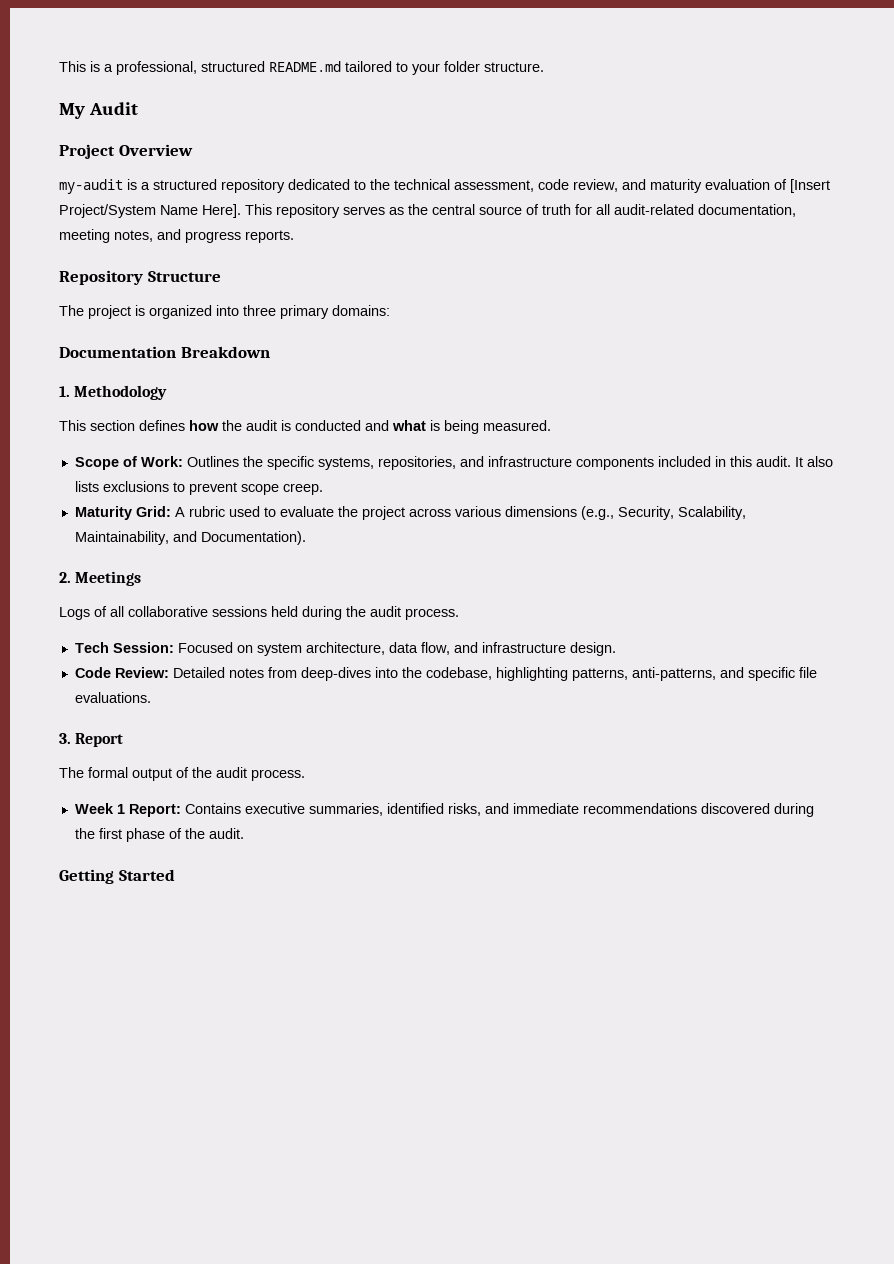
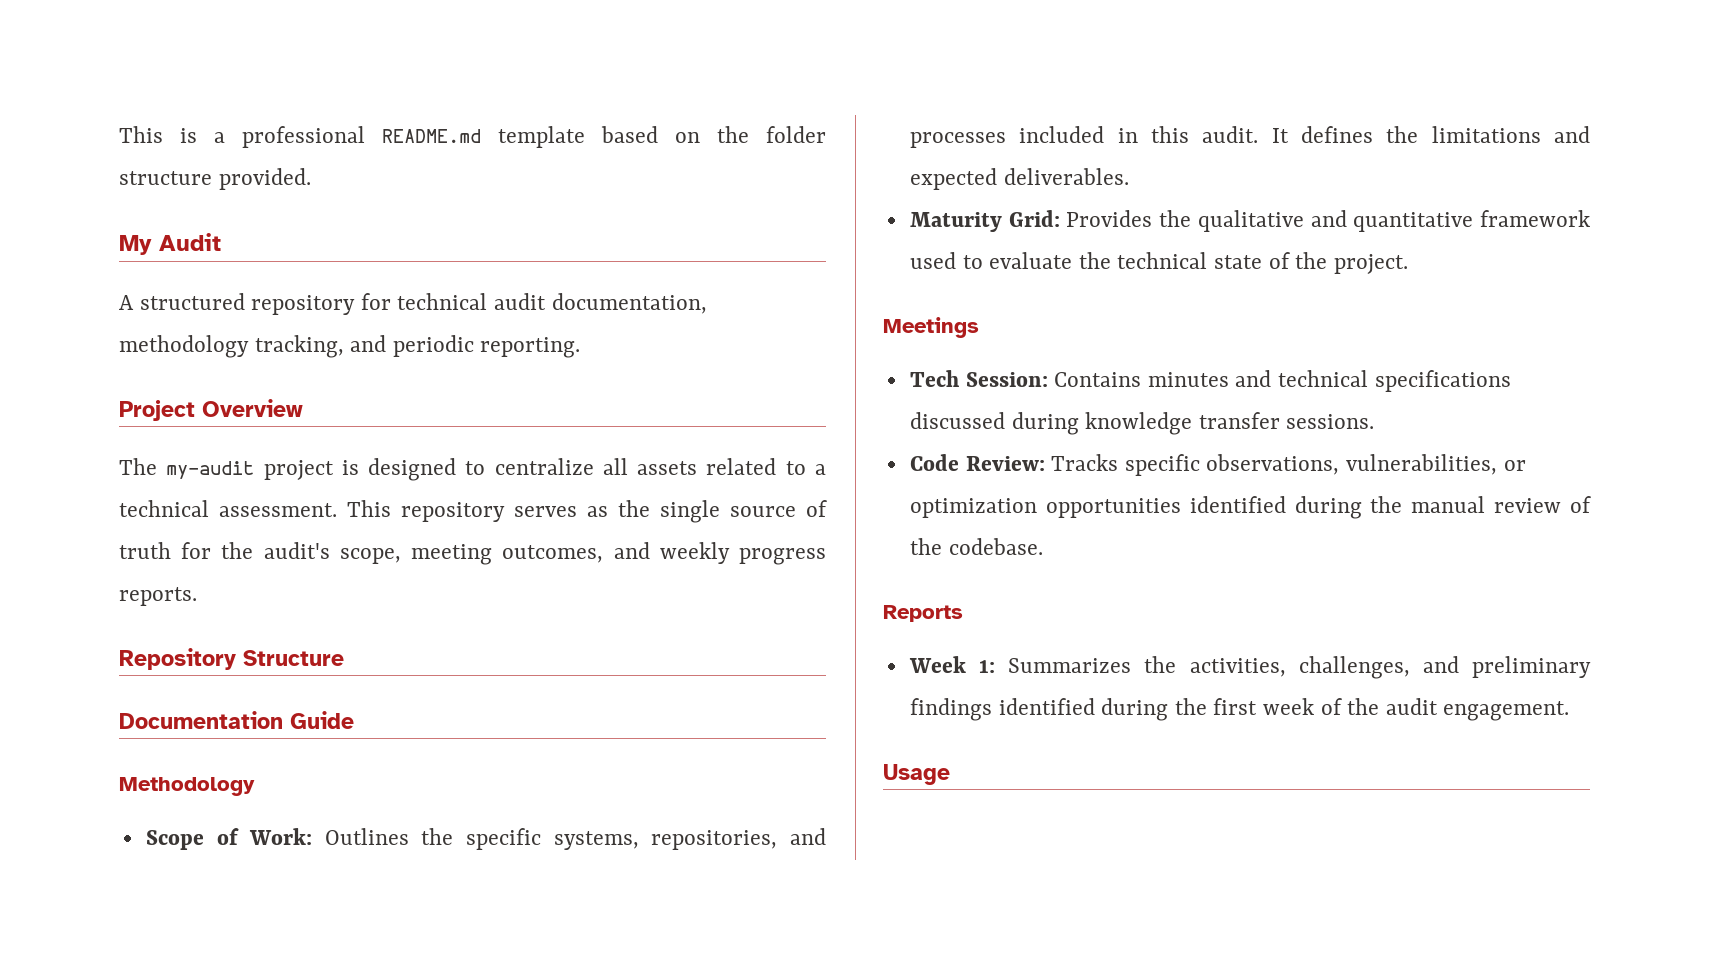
- This is a professional, structured README.md tailored to your folder structure.
+ This is a professional README.md template based on the folder structure provided.
  My Audit
+ A structured repository for technical audit documentation, methodology tracking, and periodic reporting.
  Project Overview
- my-audit is a structured repository dedicated to the technical assessment, code review, and maturity evaluation of [Insert Project/System Name Here].
+ The my-audit project is designed to centralize all assets related to a technical assessment.
- This repository serves as the central source of truth for all audit-related documentation, meeting notes, and progress reports.
+ This repository serves as the single source of truth for the audit's scope, meeting outcomes, and weekly progress reports.
  Repository Structure
- The project is organized into three primary domains:
- Documentation Breakdown
- 1. Methodology
- This section defines how the audit is conducted and what is being measured.
+ Documentation Guide
+ Methodology
- Scope of Work: Outlines the specific systems, repositories, and infrastructure components included in this audit.
+ Scope of Work: Outlines the specific systems, repositories, and processes included in this audit.
- It also lists exclusions to prevent scope creep.
- Maturity Grid: A rubric used to evaluate the project across various dimensions (e.g., Security, Scalability, Maintainability, and Documentation).
- 2. Meetings
- Logs of all collaborative sessions held during the audit process.
- Tech Session: Focused on system architecture, data flow, and infrastructure design.
- Code Review: Detailed notes from deep-dives into the codebase, highlighting patterns, anti-patterns, and specific file evaluations.
- 3. Report
- The formal output of the audit process.
- Week 1 Report: Contains executive summaries, identified risks, and immediate recommendations discovered during the first phase of the audit.
- Getting Started
+ It defines the limitations and expected deliverables.
+ Maturity Grid: Provides the qualitative and quantitative framework used to evaluate the technical state of the project.
+ Meetings
+ Tech Session: Contains minutes and technical specifications discussed during knowledge transfer sessions.
+ Code Review: Tracks specific observations, vulnerabilities, or optimization opportunities identified during the manual review of the codebase.
+ Reports
+ Week 1: Summarizes the activities, challenges, and preliminary findings identified during the first week of the audit engagement.
+ Usage

